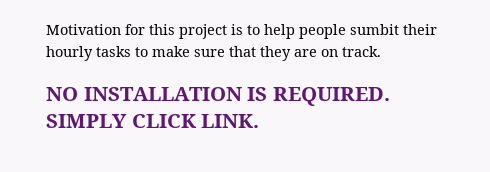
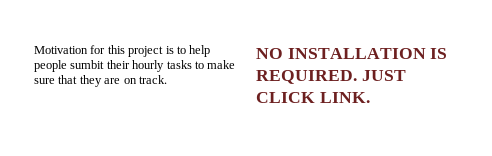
- SIMPLY CLICK LINK.
+ JUST CLICK LINK.

